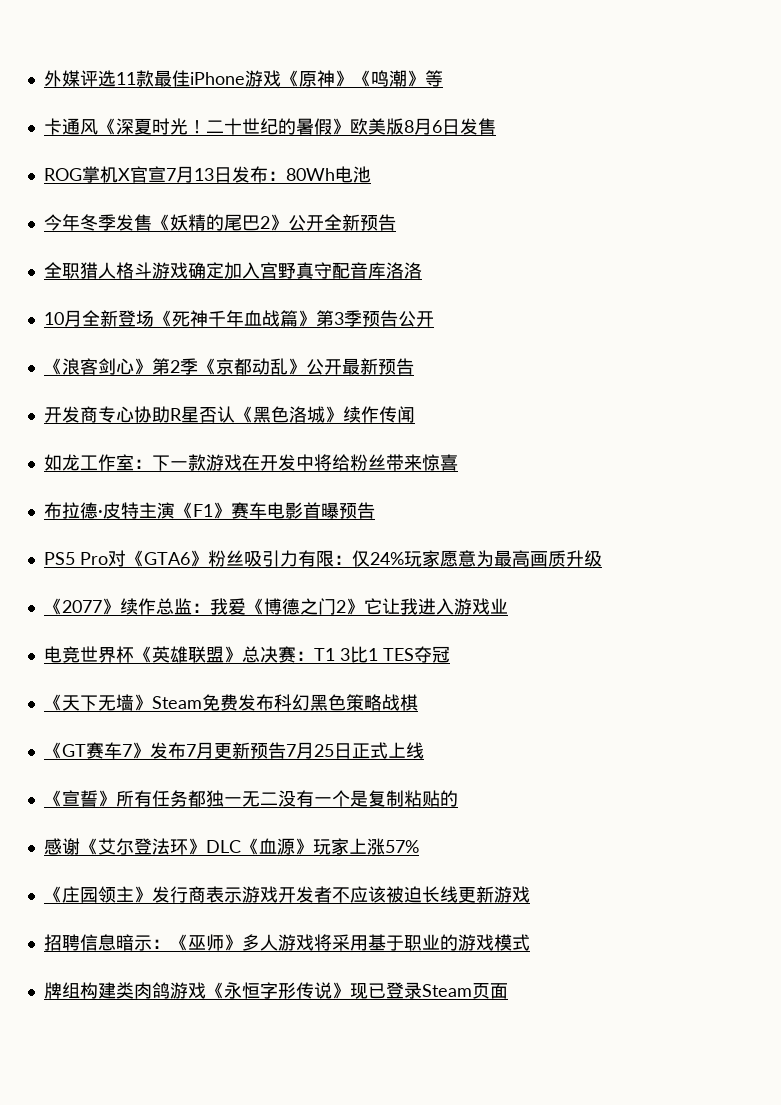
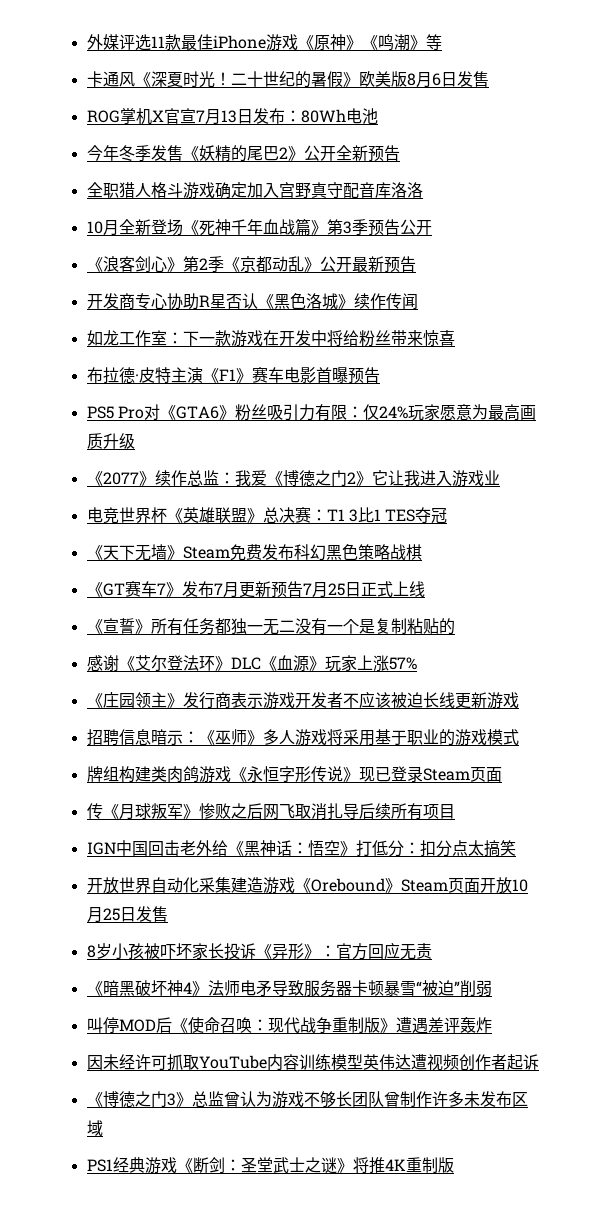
+ 传《月球叛军》惨败之后网飞取消扎导后续所有项目
+ IGN中国回击老外给《黑神话：悟空》打低分：扣分点太搞笑
+ 开放世界自动化采集建造游戏《Orebound》Steam页面开放10月25日发售
+ 8岁小孩被吓坏家长投诉《异形》：官方回应无责
+ 《暗黑破坏神4》法师电矛导致服务器卡顿暴雪“被迫”削弱
+ 叫停MOD后《使命召唤：现代战争重制版》遭遇差评轰炸
+ 因未经许可抓取YouTube内容训练模型英伟达遭视频创作者起诉
+ 《博德之门3》总监曾认为游戏不够长团队曾制作许多未发布区域
+ PS1经典游戏《断剑：圣堂武士之谜》将推4K重制版

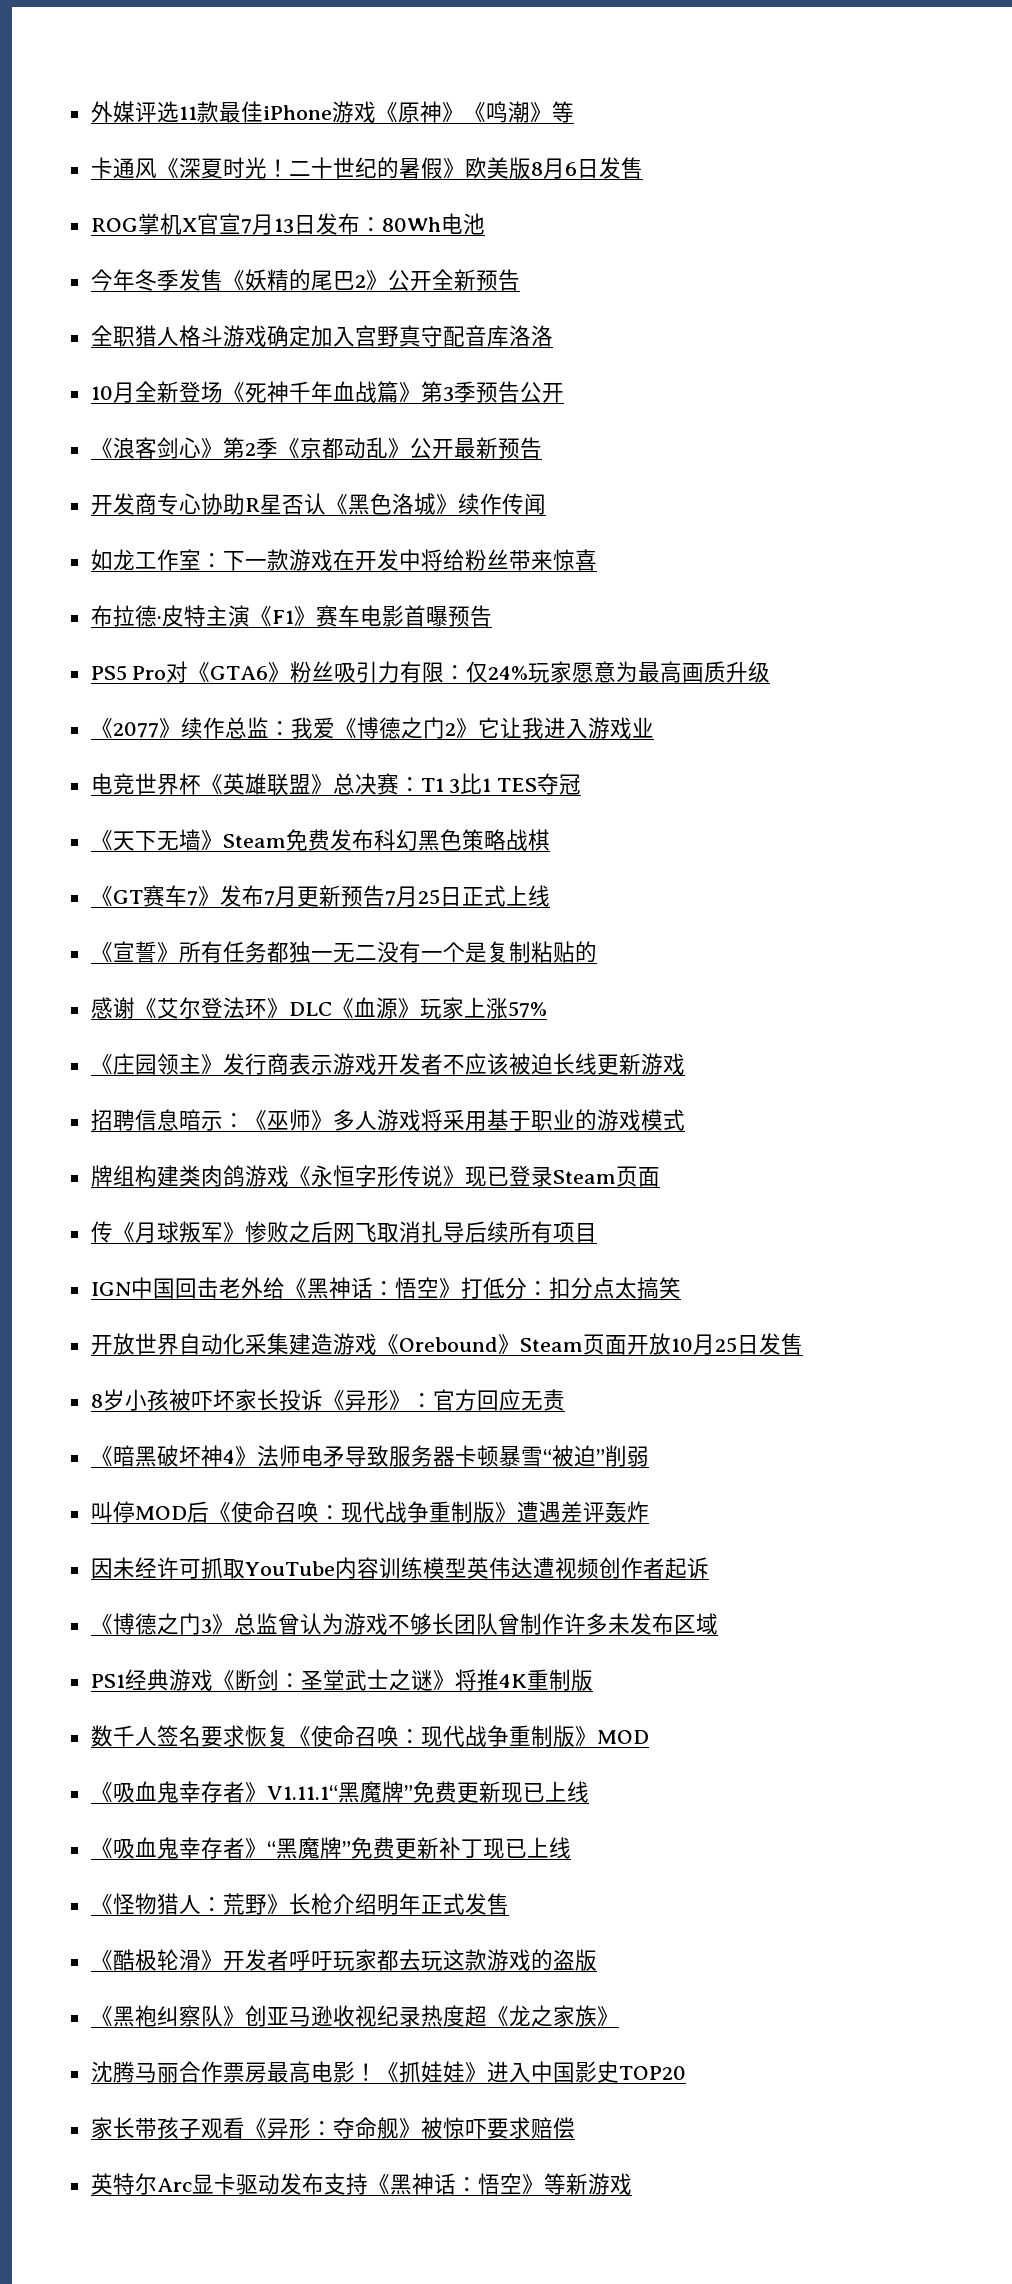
+ 数千人签名要求恢复《使命召唤：现代战争重制版》MOD
+ 《吸血鬼幸存者》V1.11.1“黑魔牌”免费更新现已上线
+ 《吸血鬼幸存者》“黑魔牌”免费更新补丁现已上线
+ 《怪物猎人：荒野》长枪介绍明年正式发售
+ 《酷极轮滑》开发者呼吁玩家都去玩这款游戏的盗版
+ 《黑袍纠察队》创亚马逊收视纪录热度超《龙之家族》
+ 沈腾马丽合作票房最高电影！《抓娃娃》进入中国影史TOP20
+ 家长带孩子观看《异形：夺命舰》被惊吓要求赔偿
+ 英特尔Arc显卡驱动发布支持《黑神话：悟空》等新游戏

